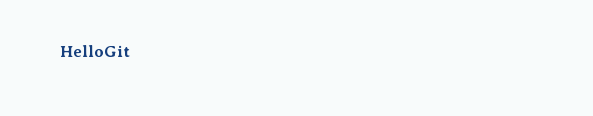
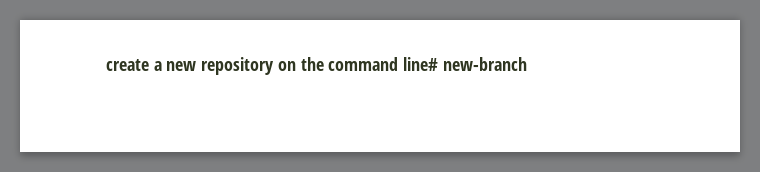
- HelloGit
+ create a new repository on the command line# new-branch

